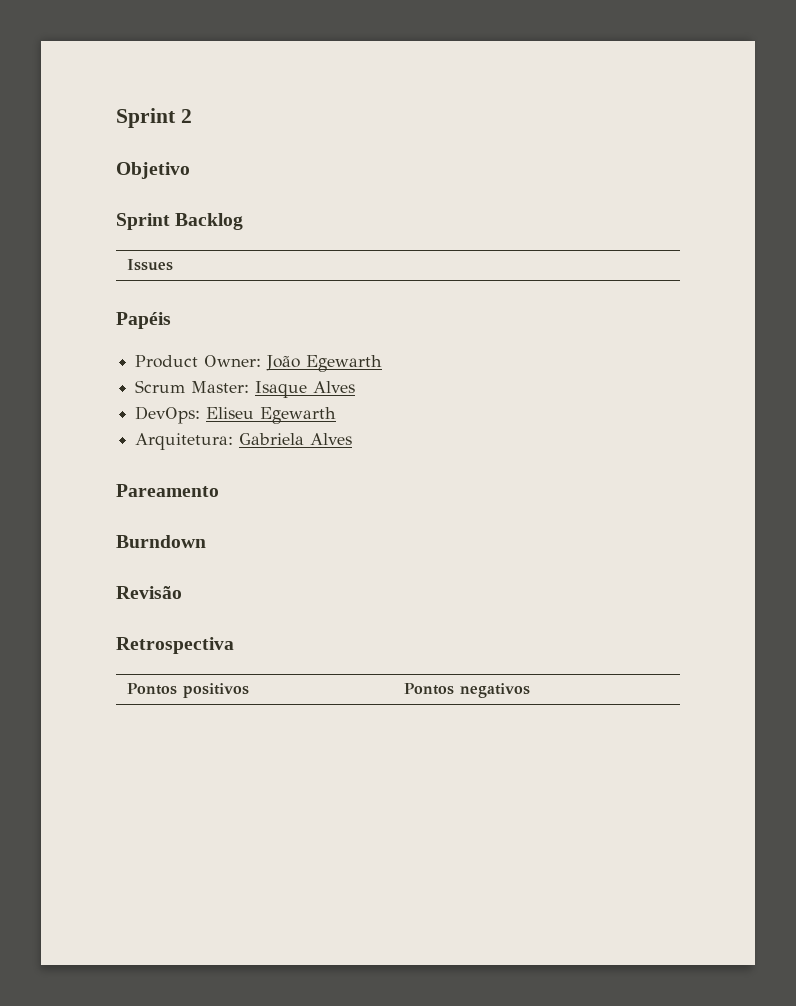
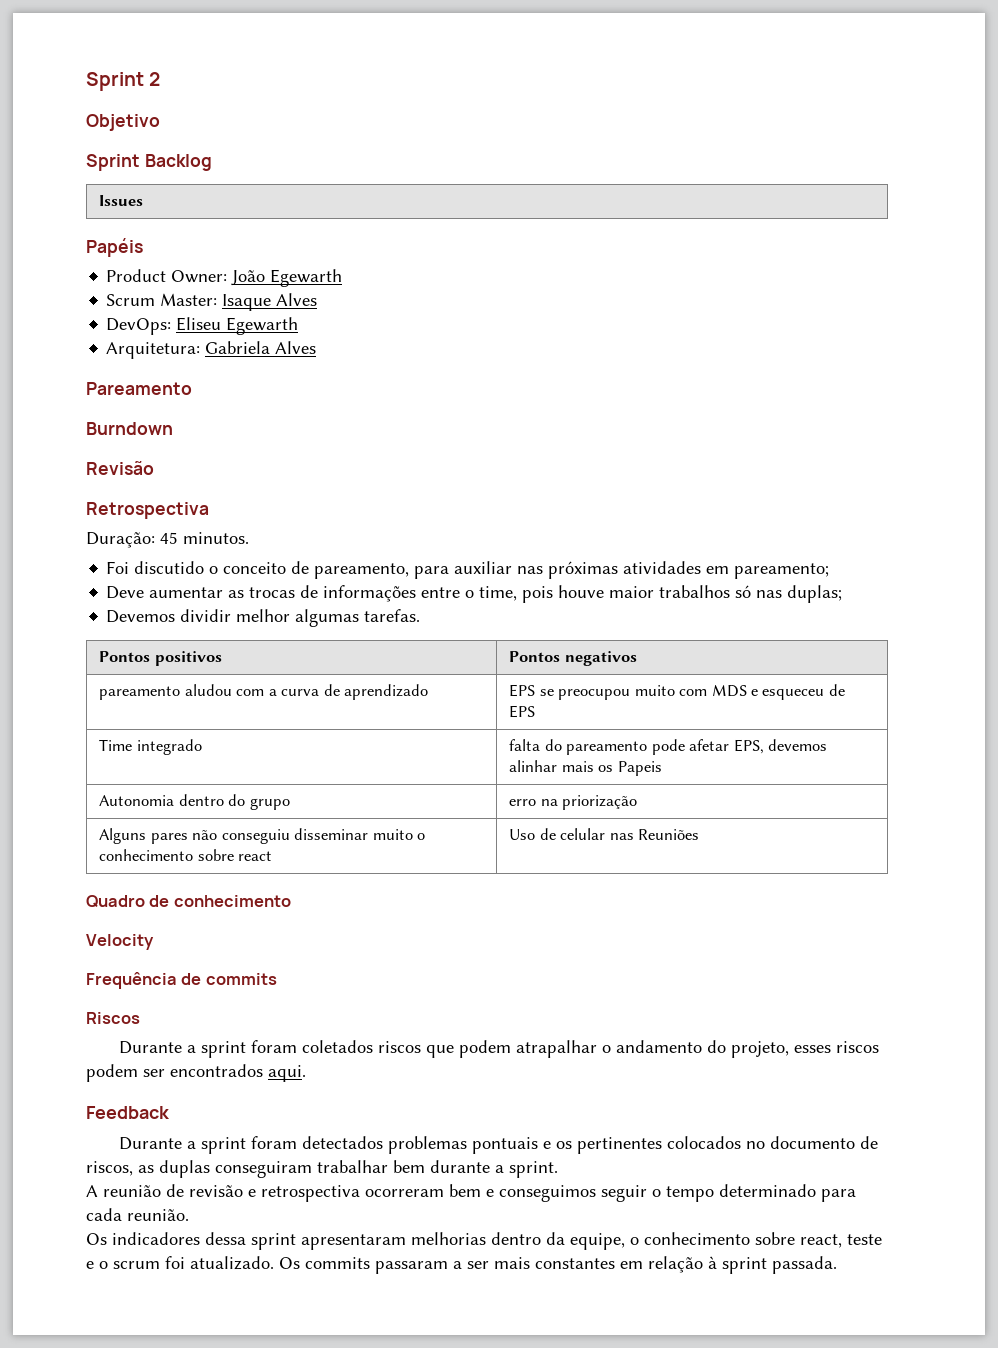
+ Duração: 45 minutos.
+ Foi discutido o conceito de pareamento, para auxiliar nas próximas atividades em pareamento;
+ Deve aumentar as trocas de informações entre o time, pois houve maior trabalhos só nas duplas;
+ Devemos dividir melhor algumas tarefas.
  Pontos positivos | Pontos negativos
+ pareamento aludou com a curva de aprendizado | EPS se preocupou muito com MDS e esqueceu de EPS
+ Time integrado | falta do pareamento pode afetar EPS, devemos alinhar mais os Papeis
+ Autonomia dentro do grupo | erro na priorização
+ Alguns pares não conseguiu disseminar muito o conhecimento sobre react | Uso de celular nas Reuniões
+ Quadro de conhecimento
+ Velocity
+ Frequência de commits
+ Riscos
+ Durante a sprint foram coletados riscos que podem atrapalhar o andamento do projeto, esses riscos podem ser encontrados aqui.
+ Feedback
+ Durante a sprint foram detectados problemas pontuais e os pertinentes colocados no documento de riscos, as duplas conseguiram trabalhar bem durante a sprint.
+ A reunião de revisão e retrospectiva ocorreram bem e conseguimos seguir o tempo determinado para cada reunião.
+ Os indicadores dessa sprint apresentaram melhorias dentro da equipe, o conhecimento sobre react, teste e o scrum foi atualizado. Os commits passaram a ser mais constantes em relação à sprint passada.

